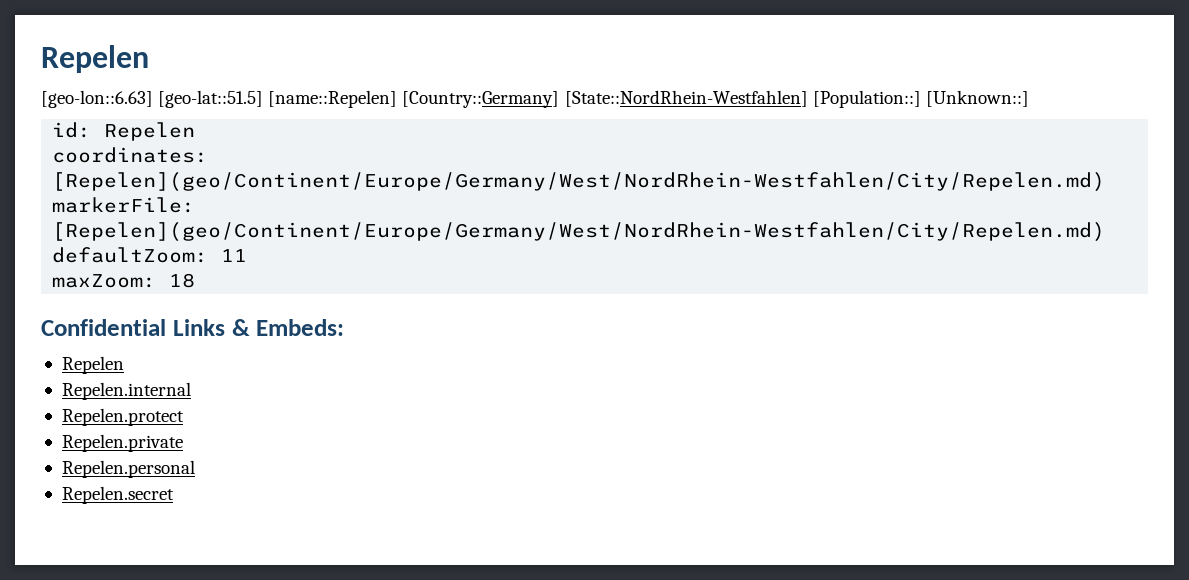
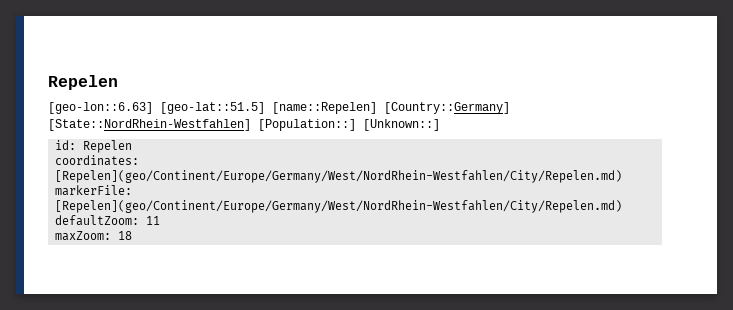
- Confidential Links & Embeds:
- Repelen
- Repelen.internal
- Repelen.protect
- Repelen.private
- Repelen.personal
- Repelen.secret

